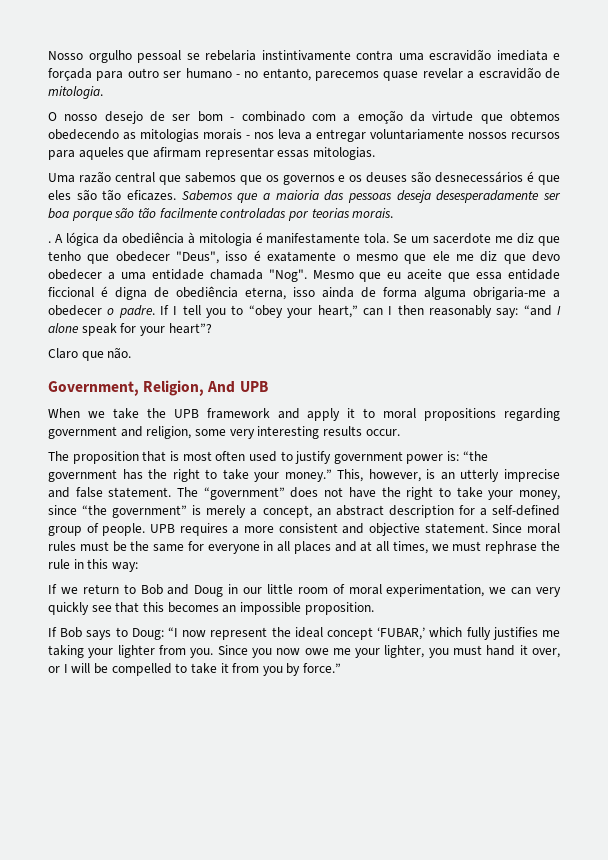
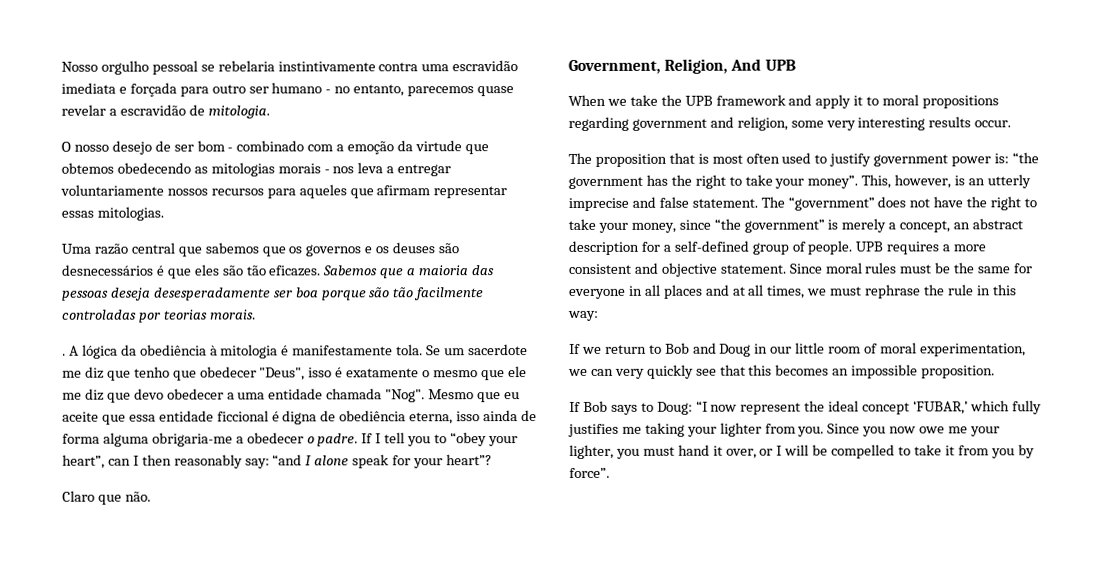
- If I tell you to “obey your heart,” can I then reasonably say: “and I alone speak for your heart”?
+ If I tell you to “obey your heart”, can I then reasonably say: “and I alone speak for your heart”?
- The proposition that is most often used to justify government power is: “the government has the right to take your money.”
+ The proposition that is most often used to justify government power is: “the government has the right to take your money”.
- Since you now owe me your lighter, you must hand it over, or I will be compelled to take it from you by force.”
+ Since you now owe me your lighter, you must hand it over, or I will be compelled to take it from you by force”.

